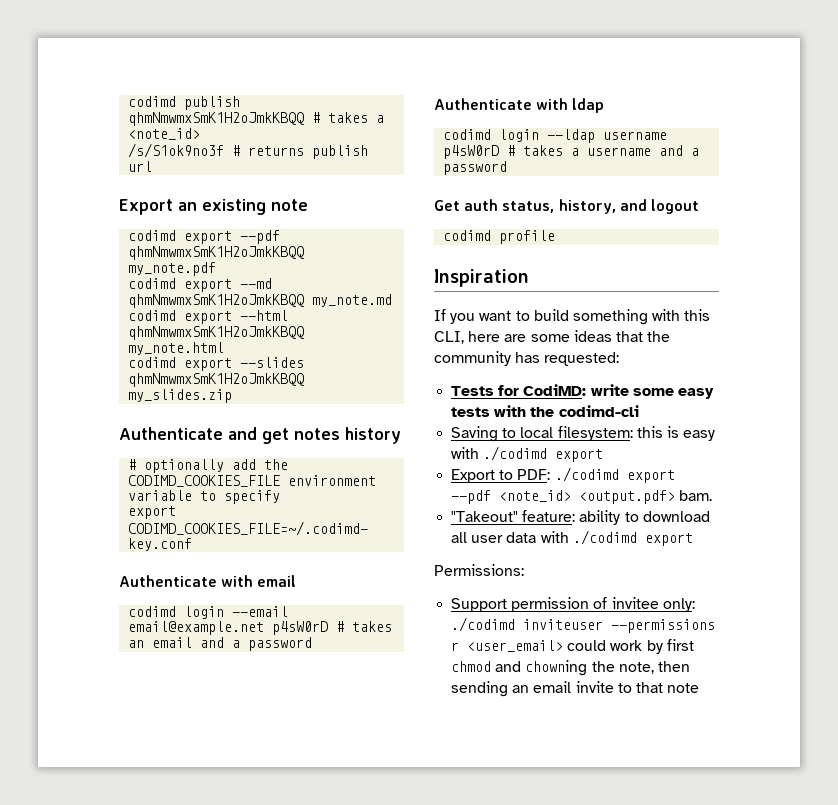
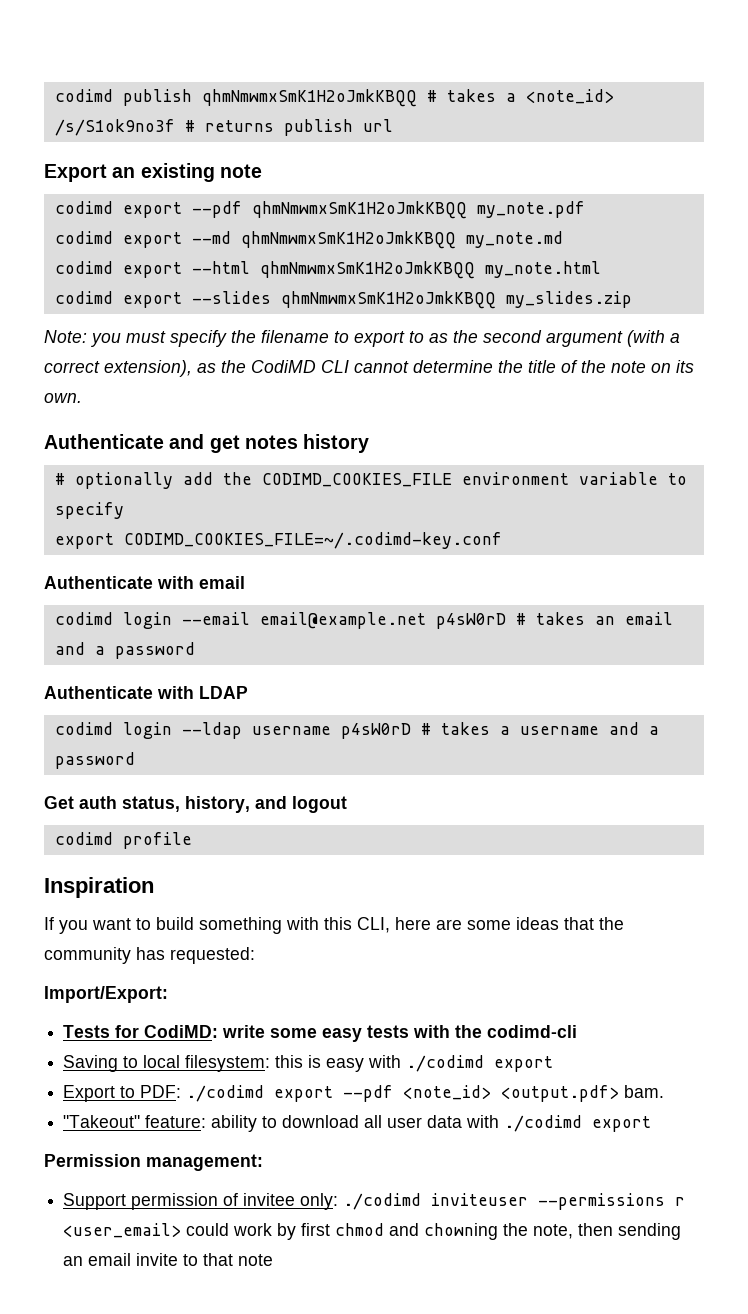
+ Note: you must specify the filename to export to as the second argument (with a correct extension), as the CodiMD CLI cannot determine the title of the note on its own.
- Authenticate with ldap
+ Authenticate with LDAP
+ Import/Export:
- Permissions:
+ Permission management:

